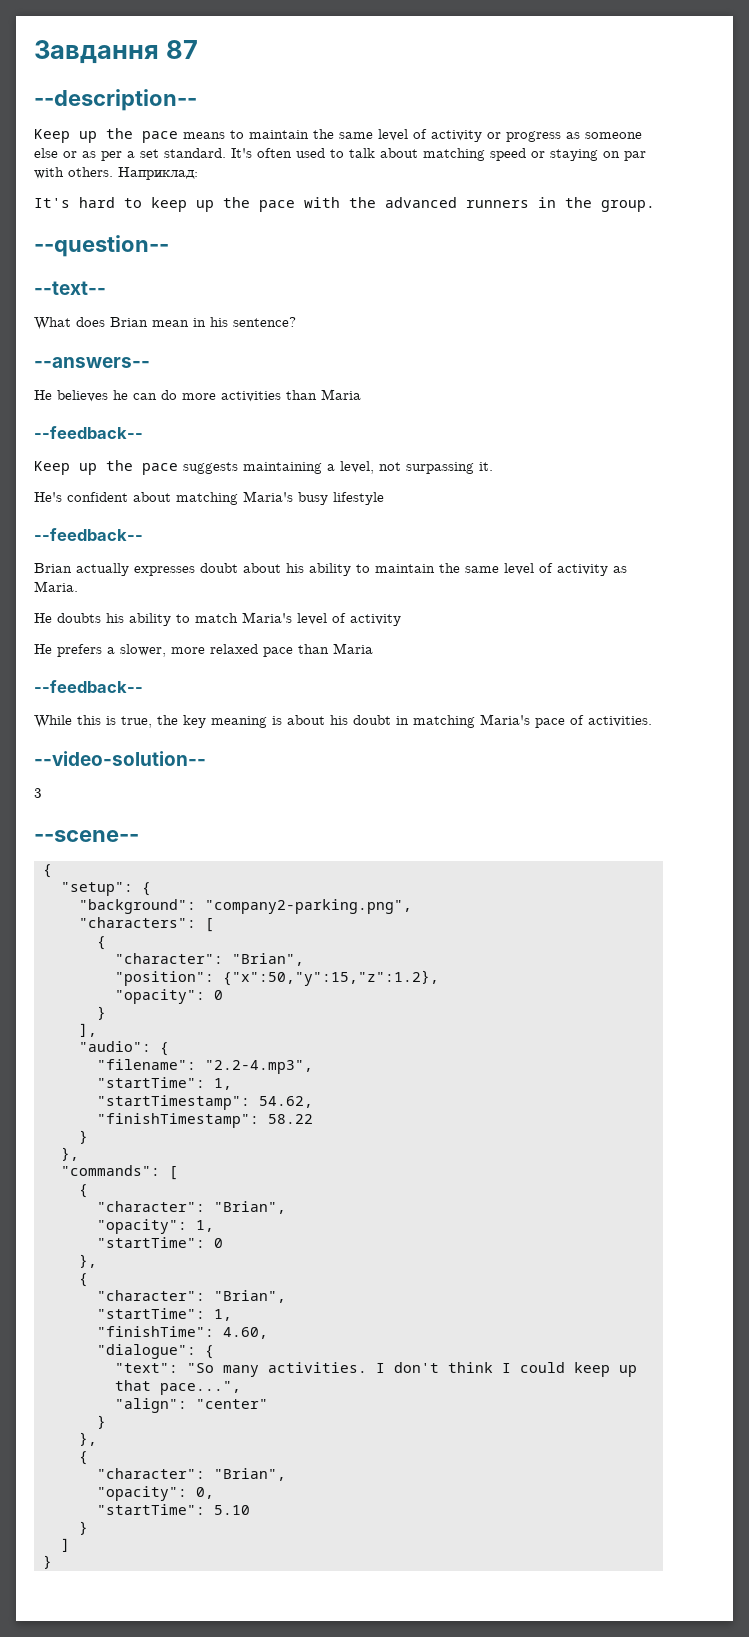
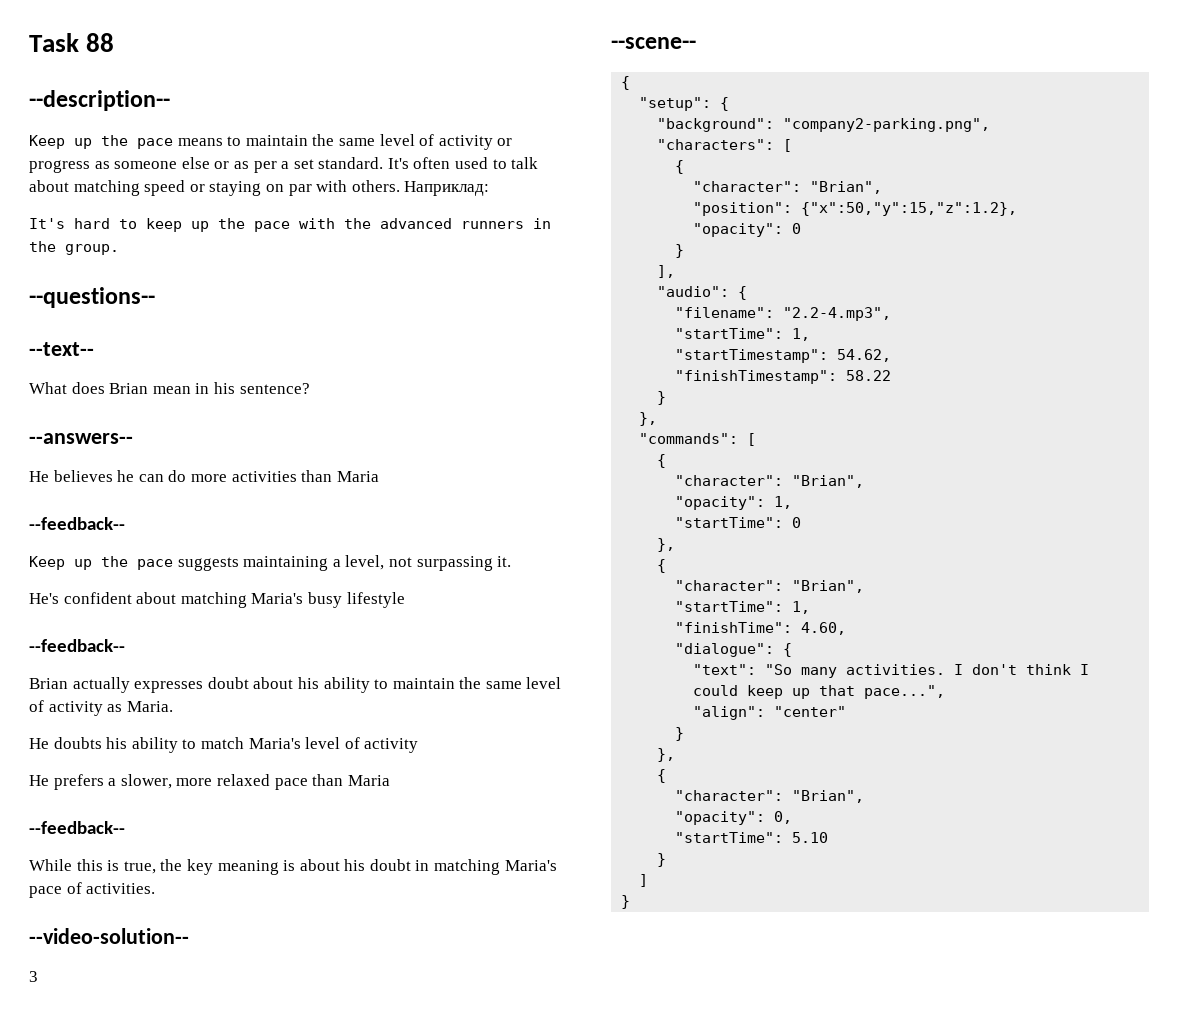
- Завдання 87
+ Task 88
- --question--
+ --questions--

